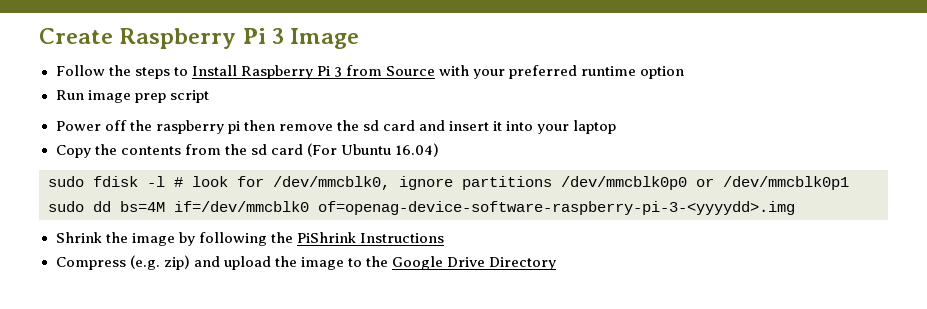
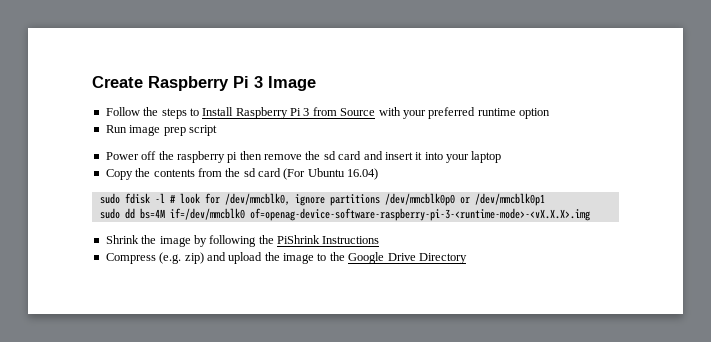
- sudo dd bs=4M if=/dev/mmcblk0 of=openag-device-software-raspberry-pi-3-<yyyydd>.img
+ sudo dd bs=4M if=/dev/mmcblk0 of=openag-device-software-raspberry-pi-3-<runtime-mode>-<vX.X.X>.img

